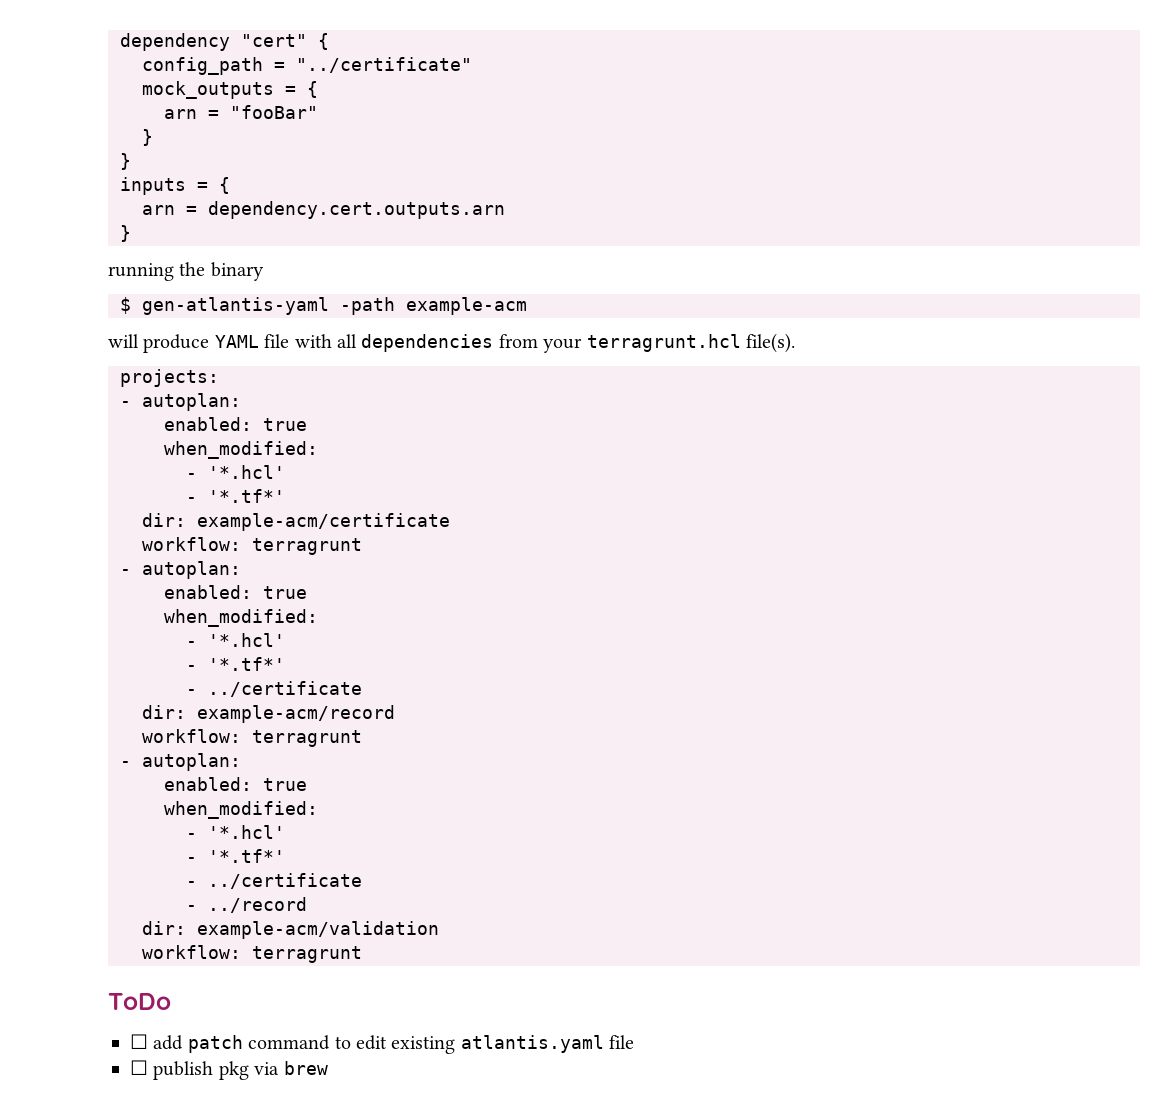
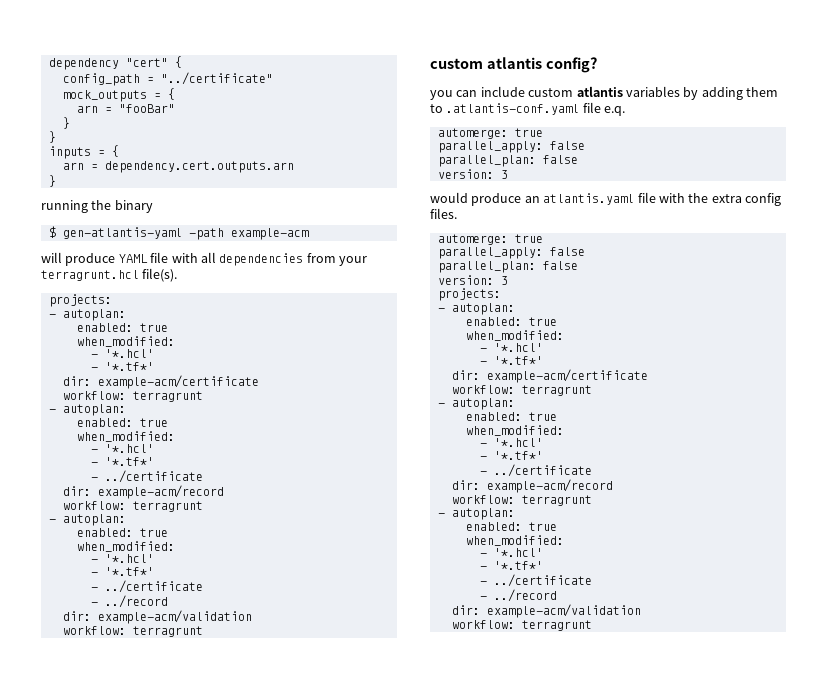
- ToDo
- ☐ add patch command to edit existing atlantis.yaml file
- ☐ publish pkg via brew
+ custom atlantis config?
+ you can include custom atlantis variables by adding them to .atlantis-conf.yaml file e.q.
+ automerge: true
+ parallel_apply: false
+ parallel_plan: false
+ version: 3
+ would produce an atlantis.yaml file with the extra config files.
+ automerge: true
+ parallel_apply: false
+ parallel_plan: false
+ version: 3
+ projects:
+ - autoplan:
+ enabled: true
+ when_modified:
+ - '*.hcl'
+ - '*.tf*'
+ dir: example-acm/certificate
+ workflow: terragrunt
+ - autoplan:
+ enabled: true
+ when_modified:
+ - '*.hcl'
+ - '*.tf*'
+ - ../certificate
+ dir: example-acm/record
+ workflow: terragrunt
+ - autoplan:
+ enabled: true
+ when_modified:
+ - '*.hcl'
+ - '*.tf*'
+ - ../certificate
+ - ../record
+ dir: example-acm/validation
+ workflow: terragrunt

